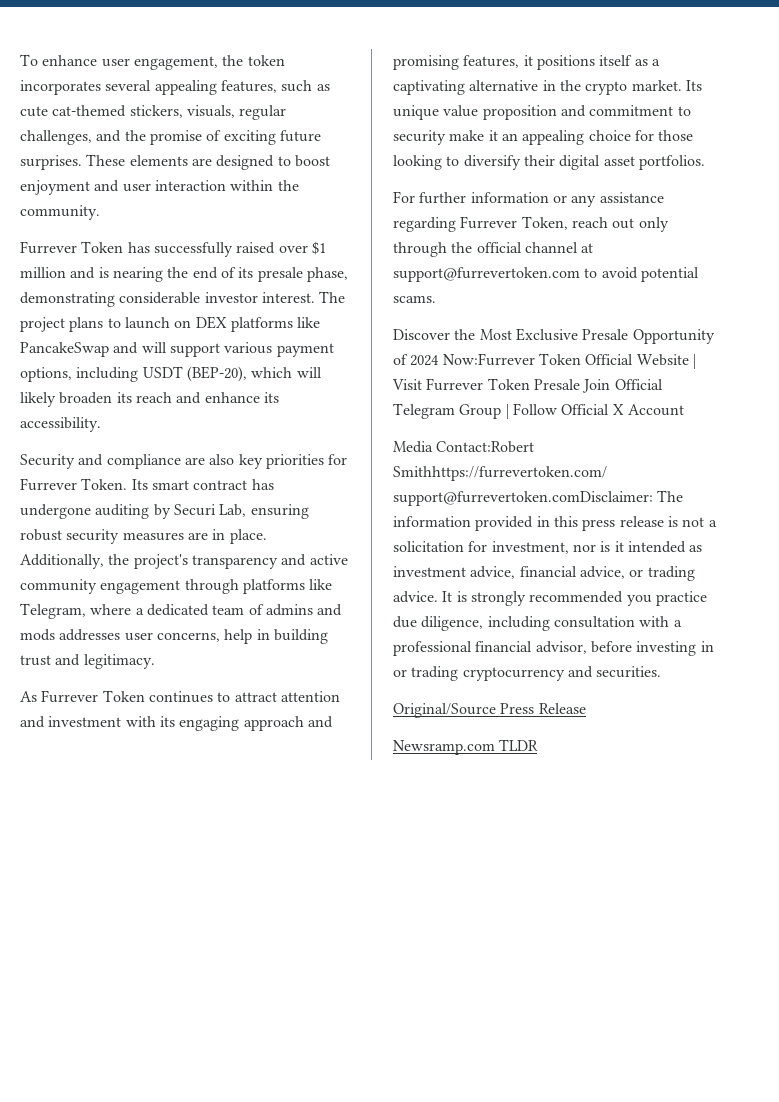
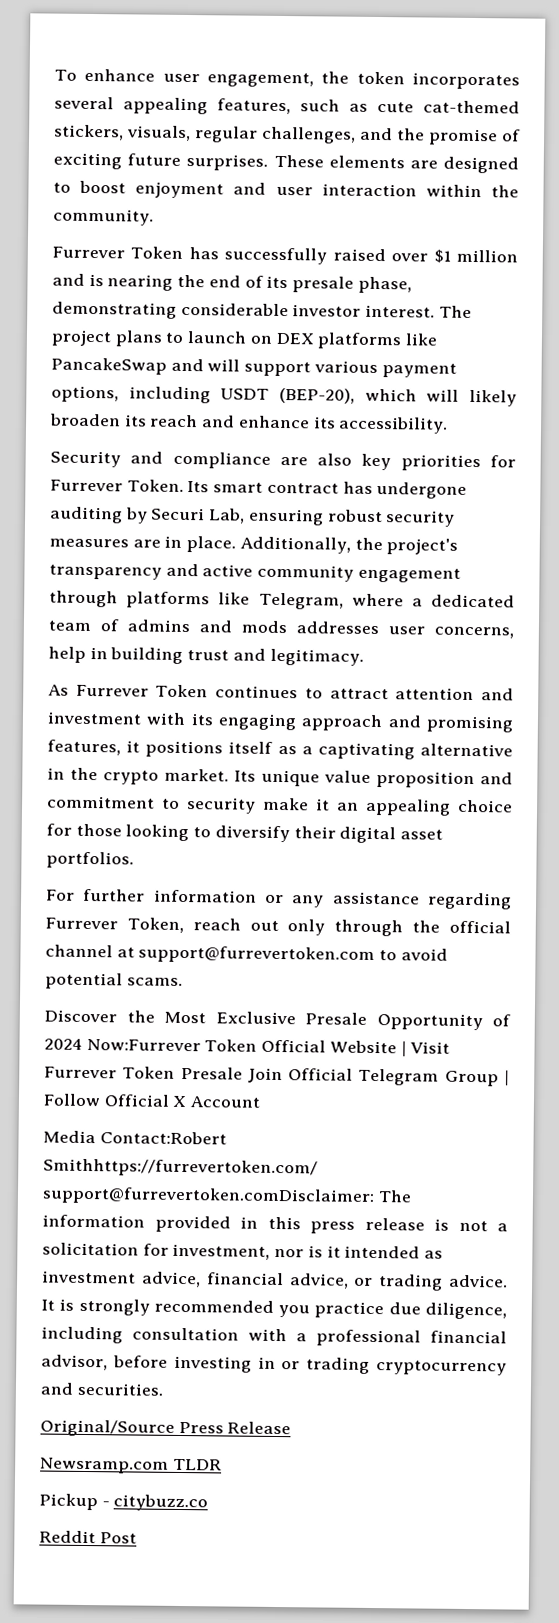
+ Pickup - citybuzz.co
+ Reddit Post

